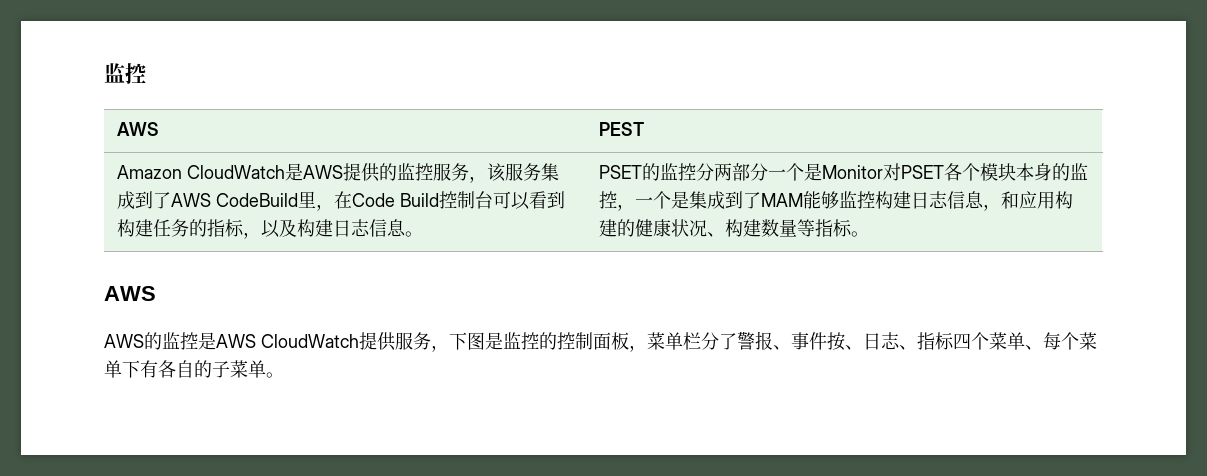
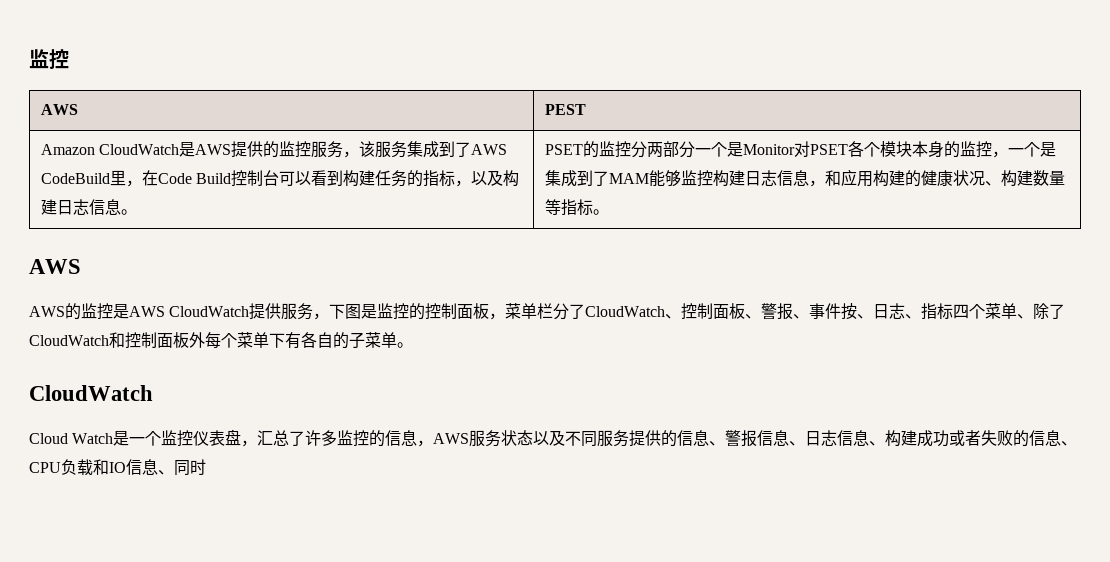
- AWS的监控是AWS CloudWatch提供服务，下图是监控的控制面板，菜单栏分了警报、事件按、日志、指标四个菜单、每个菜单下有各自的子菜单。
+ AWS的监控是AWS CloudWatch提供服务，下图是监控的控制面板，菜单栏分了CloudWatch、控制面板、警报、事件按、日志、指标四个菜单、除了CloudWatch和控制面板外每个菜单下有各自的子菜单。
+ CloudWatch
+ Cloud Watch是一个监控仪表盘，汇总了许多监控的信息，AWS服务状态以及不同服务提供的信息、警报信息、日志信息、构建成功或者失败的信息、CPU负载和IO信息、同时

